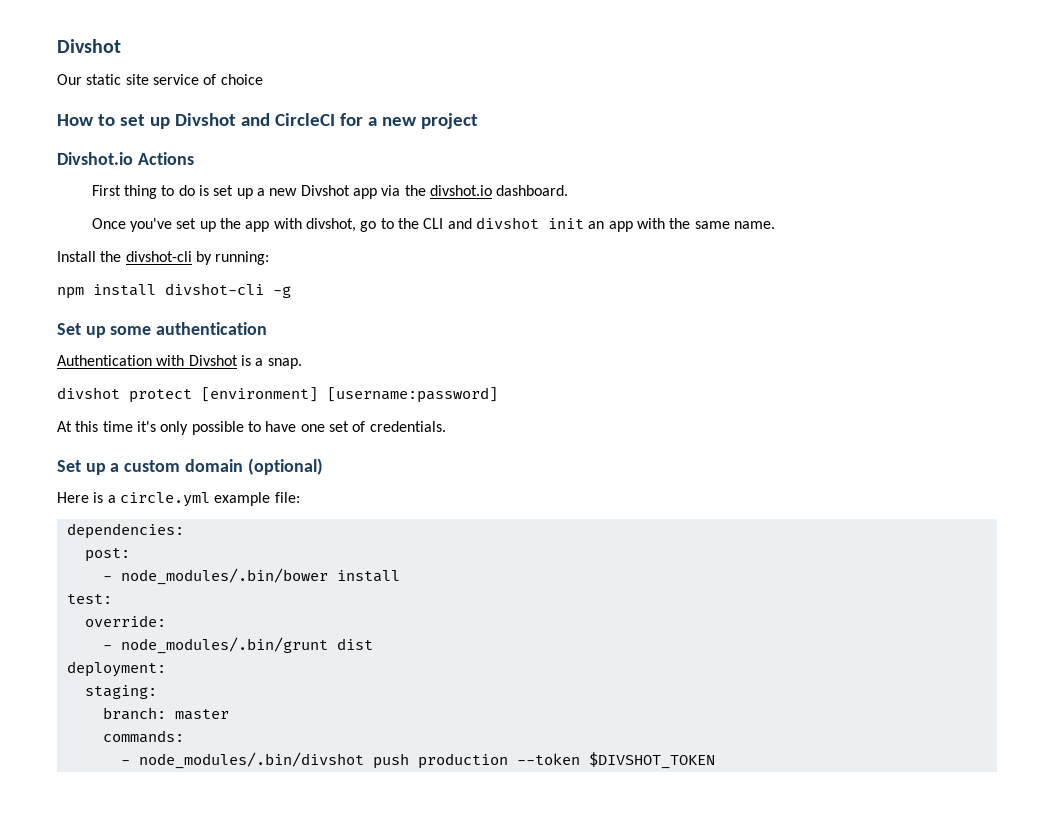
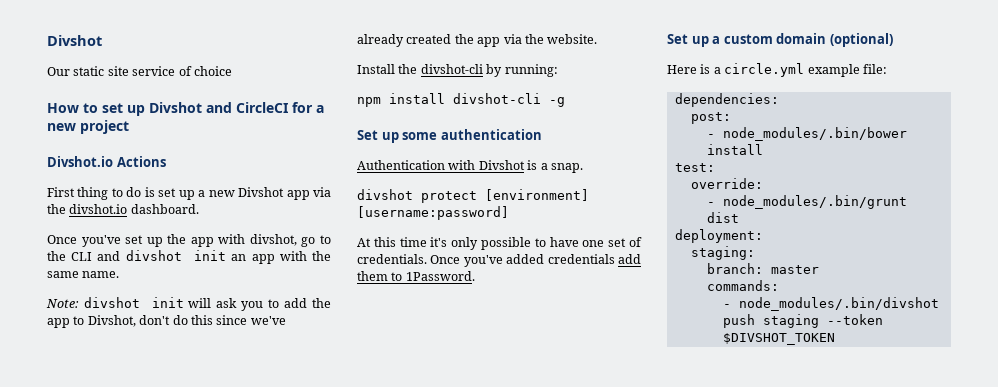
+ Note: divshot init will ask you to add the app to Divshot, don't do this since we've already created the app via the website.
+ Once you've added credentials add them to 1Password.
- - node_modules/.bin/divshot push production --token $DIVSHOT_TOKEN
+ - node_modules/.bin/divshot push staging --token $DIVSHOT_TOKEN

